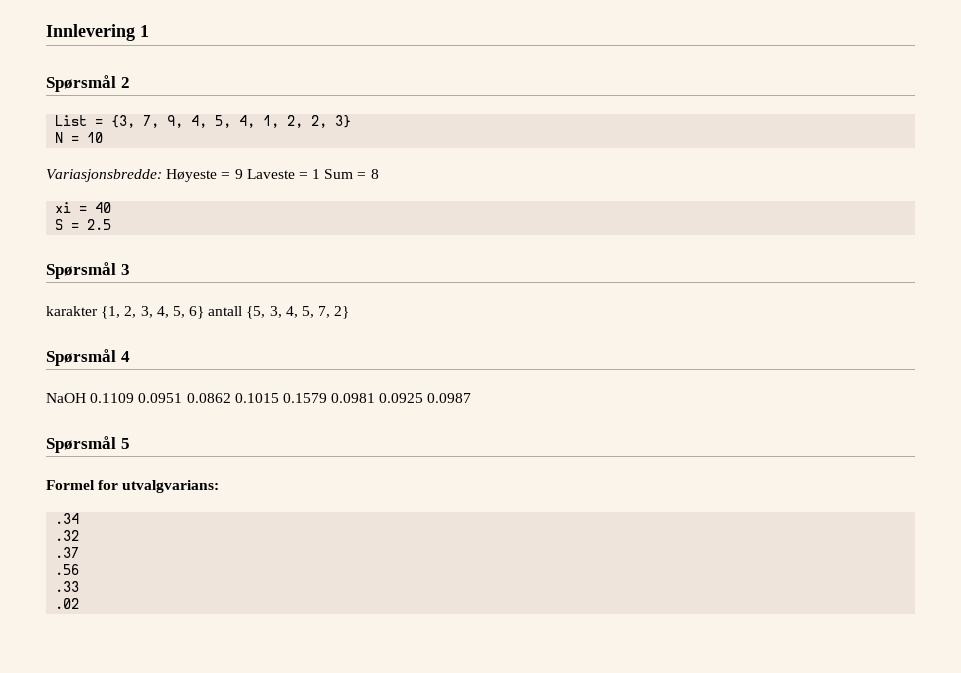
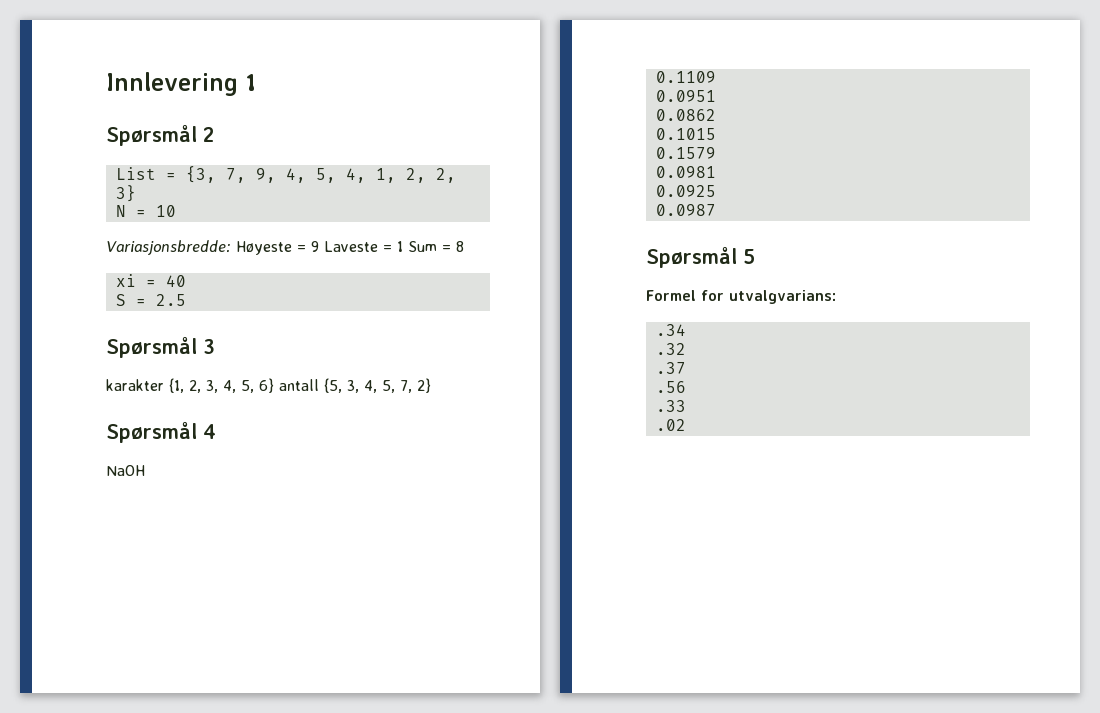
- NaOH 0.1109 0.0951 0.0862 0.1015 0.1579 0.0981 0.0925 0.0987
+ NaOH
+ 0.1109
+ 0.0951
+ 0.0862
+ 0.1015
+ 0.1579
+ 0.0981
+ 0.0925
+ 0.0987

